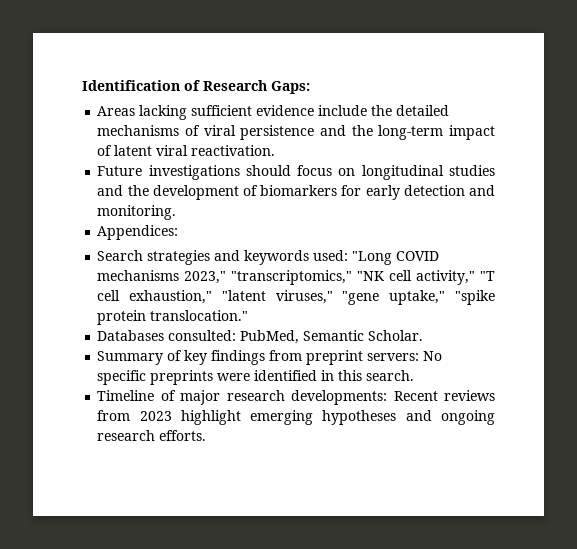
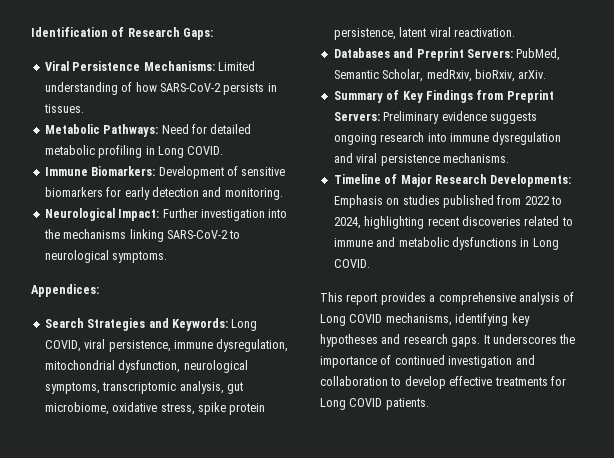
- Areas lacking sufficient evidence include the detailed mechanisms of viral persistence and the long-term impact of latent viral reactivation.
- Future investigations should focus on longitudinal studies and the development of biomarkers for early detection and monitoring.
+ Viral Persistence Mechanisms: Limited understanding of how SARS-CoV-2 persists in tissues.
+ Metabolic Pathways: Need for detailed metabolic profiling in Long COVID.
+ Immune Biomarkers: Development of sensitive biomarkers for early detection and monitoring.
+ Neurological Impact: Further investigation into the mechanisms linking SARS-CoV-2 to neurological symptoms.
  Appendices:
- Search strategies and keywords used: "Long COVID mechanisms 2023," "transcriptomics," "NK cell activity," "T cell exhaustion," "latent viruses," "gene uptake," "spike protein translocation."
- Databases consulted: PubMed, Semantic Scholar.
- Summary of key findings from preprint servers: No specific preprints were identified in this search.
- Timeline of major research developments: Recent reviews from 2023 highlight emerging hypotheses and ongoing research efforts.
+ Search Strategies and Keywords: Long COVID, viral persistence, immune dysregulation, mitochondrial dysfunction, neurological symptoms, transcriptomic analysis, gut microbiome, oxidative stress, spike protein persistence, latent viral reactivation.
+ Databases and Preprint Servers: PubMed, Semantic Scholar, medRxiv, bioRxiv, arXiv.
+ Summary of Key Findings from Preprint Servers: Preliminary evidence suggests ongoing research into immune dysregulation and viral persistence mechanisms.
+ Timeline of Major Research Developments: Emphasis on studies published from 2022 to 2024, highlighting recent discoveries related to immune and metabolic dysfunctions in Long COVID.
+ This report provides a comprehensive analysis of Long COVID mechanisms, identifying key hypotheses and research gaps. It underscores the importance of continued investigation and collaboration to develop effective treatments for Long COVID patients.

